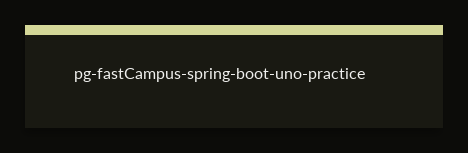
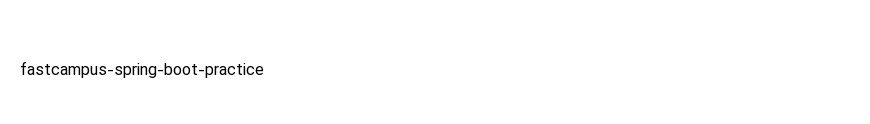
- pg-fastCampus-spring-boot-uno-practice
+ fastcampus-spring-boot-practice

